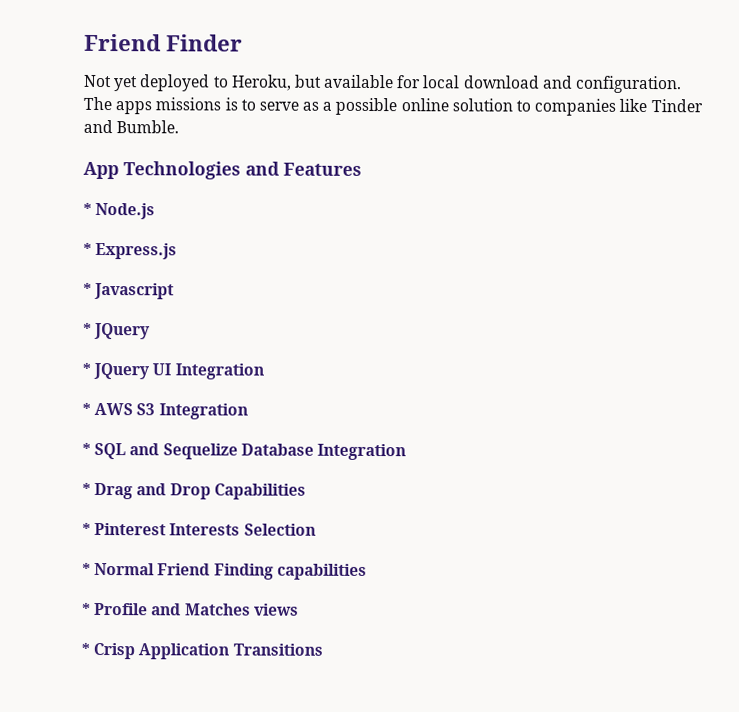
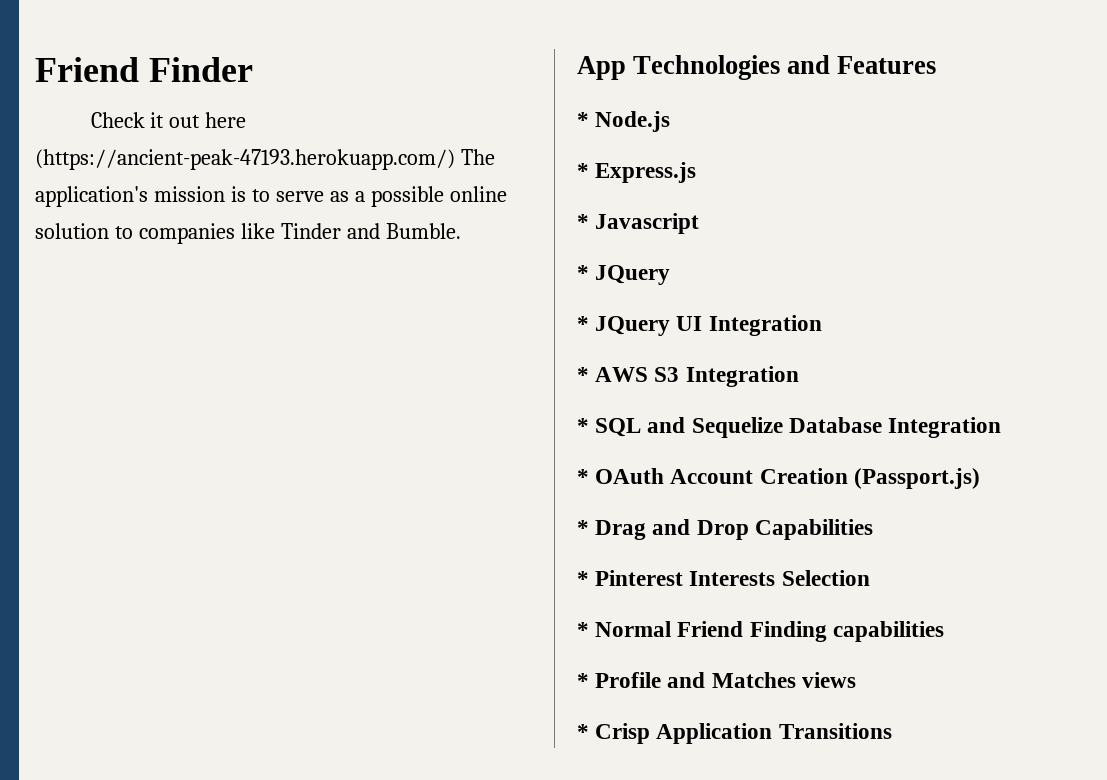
- Not yet deployed to Heroku, but available for local download and configuration. The apps missions is to serve as a possible online solution to companies like Tinder and Bumble.
+ Check it out here (https://ancient-peak-47193.herokuapp.com/) The application's mission is to serve as a possible online solution to companies like Tinder and Bumble.
+ * OAuth Account Creation (Passport.js)

